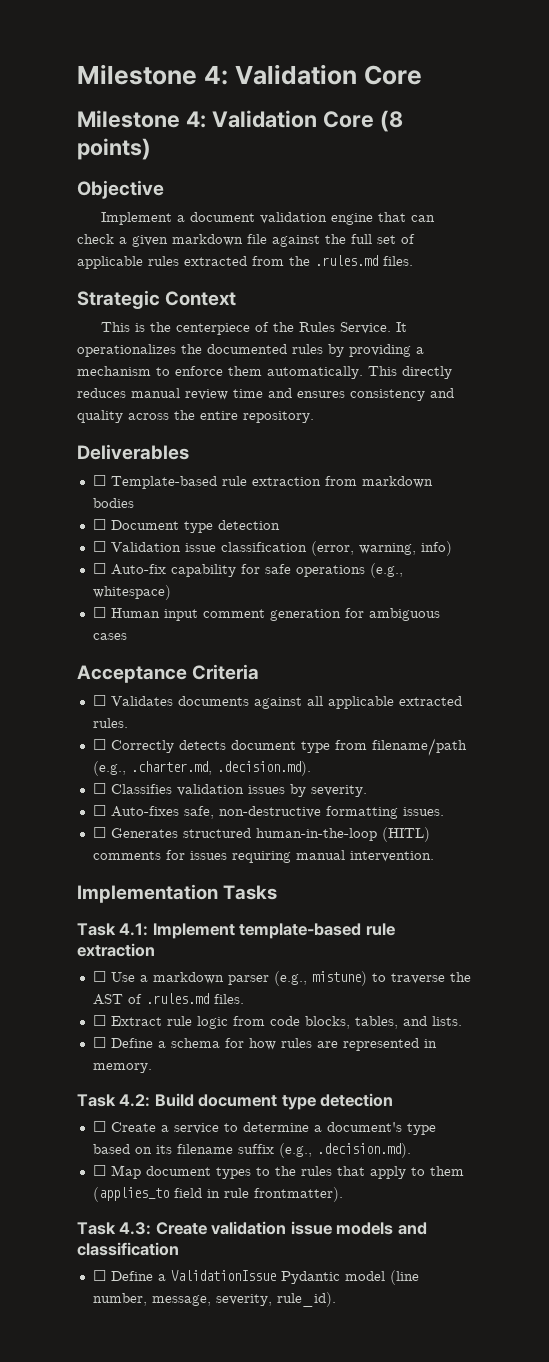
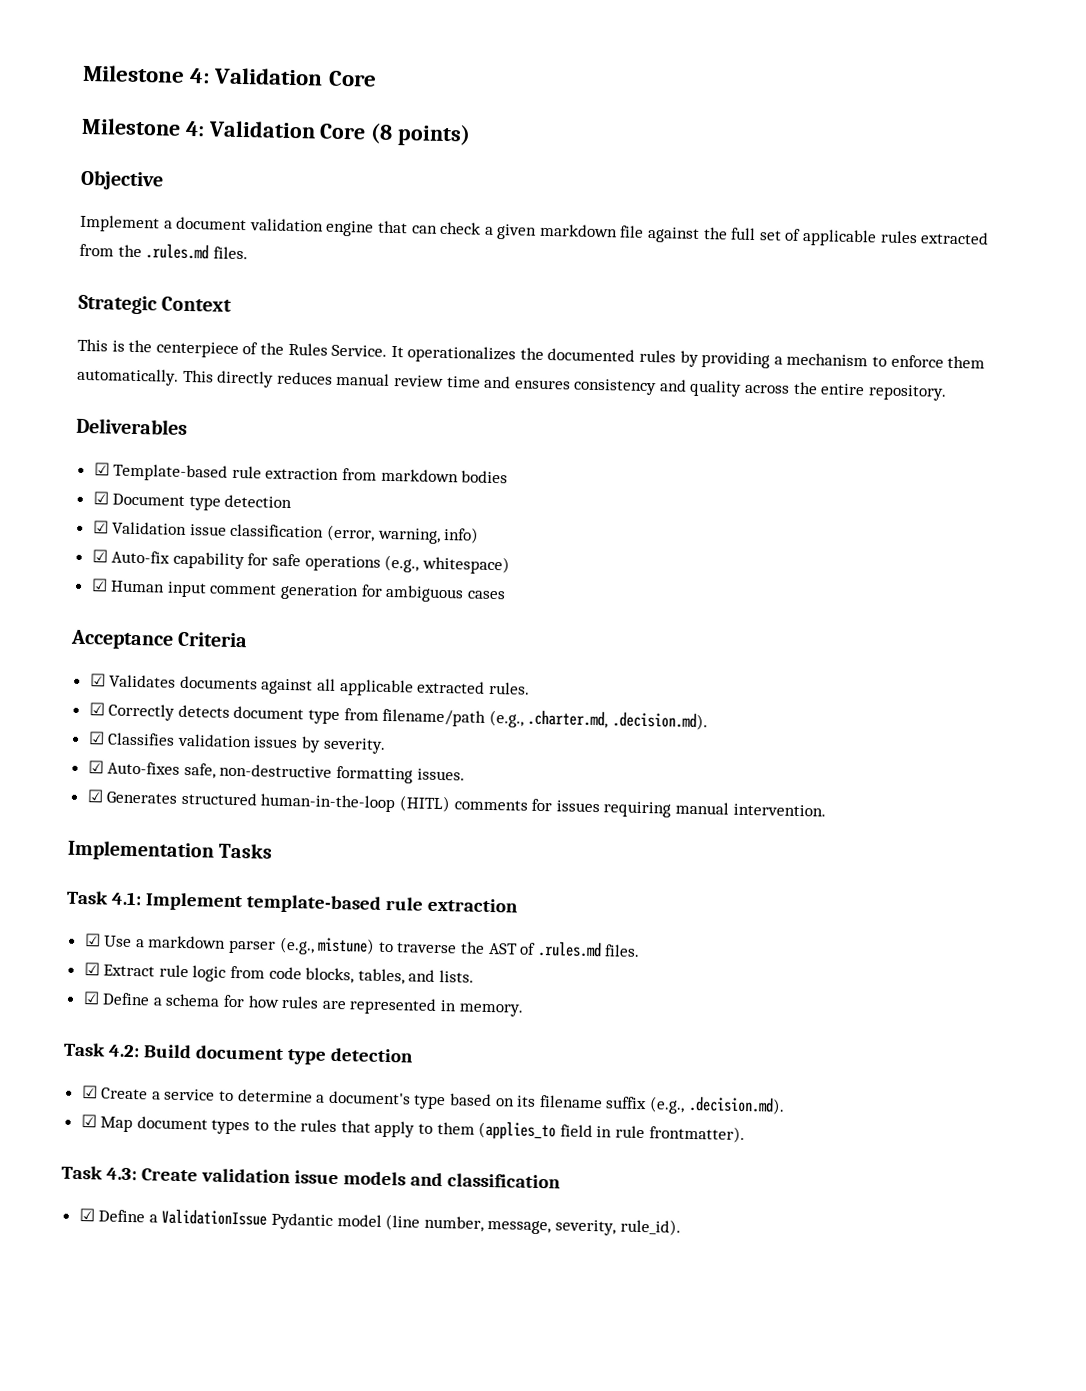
- ☐ Template-based rule extraction from markdown bodies
+ ☑ Template-based rule extraction from markdown bodies
- ☐ Document type detection
+ ☑ Document type detection
- ☐ Validation issue classification (error, warning, info)
+ ☑ Validation issue classification (error, warning, info)
- ☐ Auto-fix capability for safe operations (e.g., whitespace)
+ ☑ Auto-fix capability for safe operations (e.g., whitespace)
- ☐ Human input comment generation for ambiguous cases
+ ☑ Human input comment generation for ambiguous cases
- ☐ Validates documents against all applicable extracted rules.
+ ☑ Validates documents against all applicable extracted rules.
- ☐ Correctly detects document type from filename/path (e.g., .charter.md, .decision.md).
+ ☑ Correctly detects document type from filename/path (e.g., .charter.md, .decision.md).
- ☐ Classifies validation issues by severity.
+ ☑ Classifies validation issues by severity.
- ☐ Auto-fixes safe, non-destructive formatting issues.
+ ☑ Auto-fixes safe, non-destructive formatting issues.
- ☐ Generates structured human-in-the-loop (HITL) comments for issues requiring manual intervention.
+ ☑ Generates structured human-in-the-loop (HITL) comments for issues requiring manual intervention.
- ☐ Use a markdown parser (e.g., mistune) to traverse the AST of .rules.md files.
+ ☑ Use a markdown parser (e.g., mistune) to traverse the AST of .rules.md files.
- ☐ Extract rule logic from code blocks, tables, and lists.
+ ☑ Extract rule logic from code blocks, tables, and lists.
- ☐ Define a schema for how rules are represented in memory.
+ ☑ Define a schema for how rules are represented in memory.
- ☐ Create a service to determine a document's type based on its filename suffix (e.g., .decision.md).
+ ☑ Create a service to determine a document's type based on its filename suffix (e.g., .decision.md).
- ☐ Map document types to the rules that apply to them (applies_to field in rule frontmatter).
+ ☑ Map document types to the rules that apply to them (applies_to field in rule frontmatter).
- ☐ Define a ValidationIssue Pydantic model (line number, message, severity, rule_id).
+ ☑ Define a ValidationIssue Pydantic model (line number, message, severity, rule_id).

